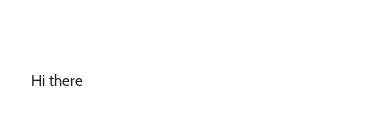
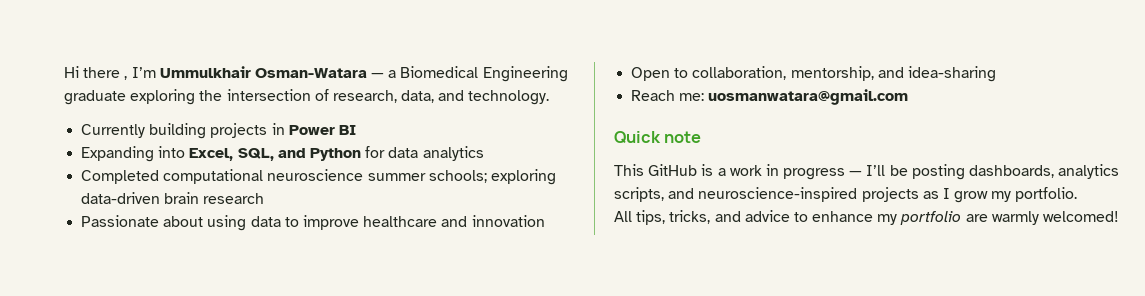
- Hi there
+ Hi there , I’m Ummulkhair Osman-Watara — a Biomedical Engineering graduate exploring the intersection of research, data, and technology.
+ Currently building projects in Power BI
+ Expanding into Excel, SQL, and Python for data analytics
+ Completed computational neuroscience summer schools; exploring data-driven brain research
+ Passionate about using data to improve healthcare and innovation
+ Open to collaboration, mentorship, and idea-sharing
+ Reach me: uosmanwatara@gmail.com
+ Quick note
+ This GitHub is a work in progress — I’ll be posting dashboards, analytics scripts, and neuroscience-inspired projects as I grow my portfolio.
+ All tips, tricks, and advice to enhance my portfolio are warmly welcomed!

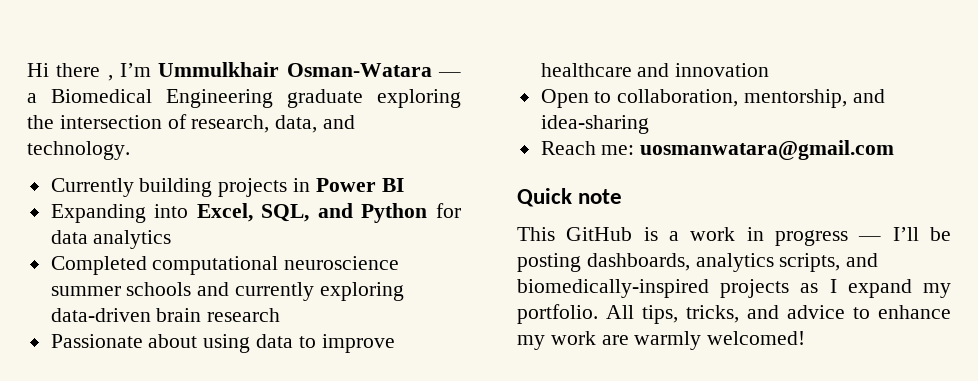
- Completed computational neuroscience summer schools; exploring data-driven brain research
+ Completed computational neuroscience summer schools and currently exploring data-driven brain research
- This GitHub is a work in progress — I’ll be posting dashboards, analytics scripts, and neuroscience-inspired projects as I grow my portfolio.
- All tips, tricks, and advice to enhance my portfolio are warmly welcomed!
+ This GitHub is a work in progress — I’ll be posting dashboards, analytics scripts, and biomedically-inspired projects as I expand my portfolio. All tips, tricks, and advice to enhance my work are warmly welcomed!

